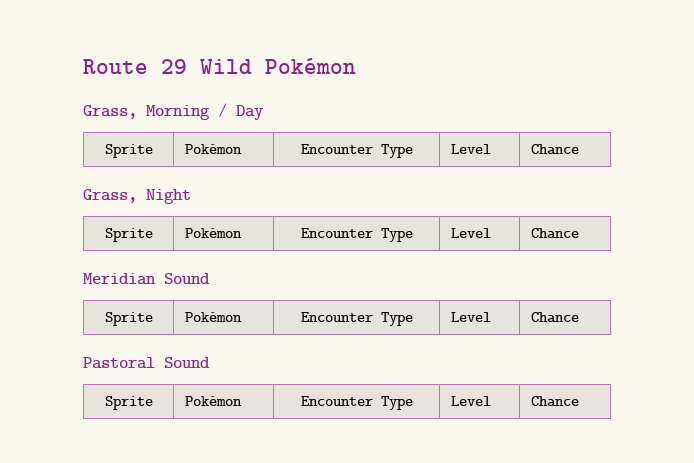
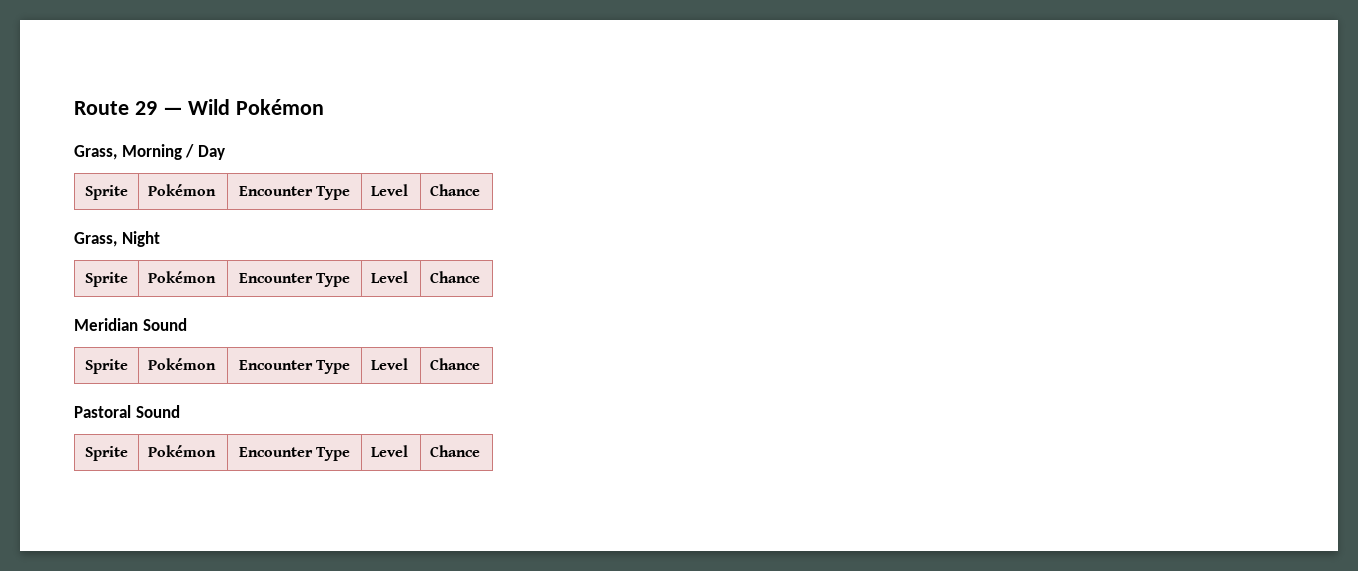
- Route 29 Wild Pokémon
+ Route 29 — Wild Pokémon

